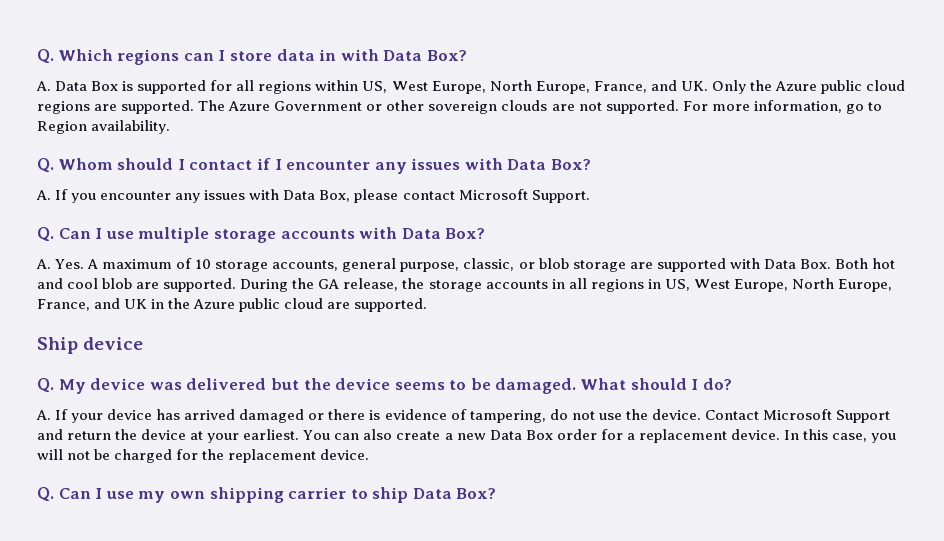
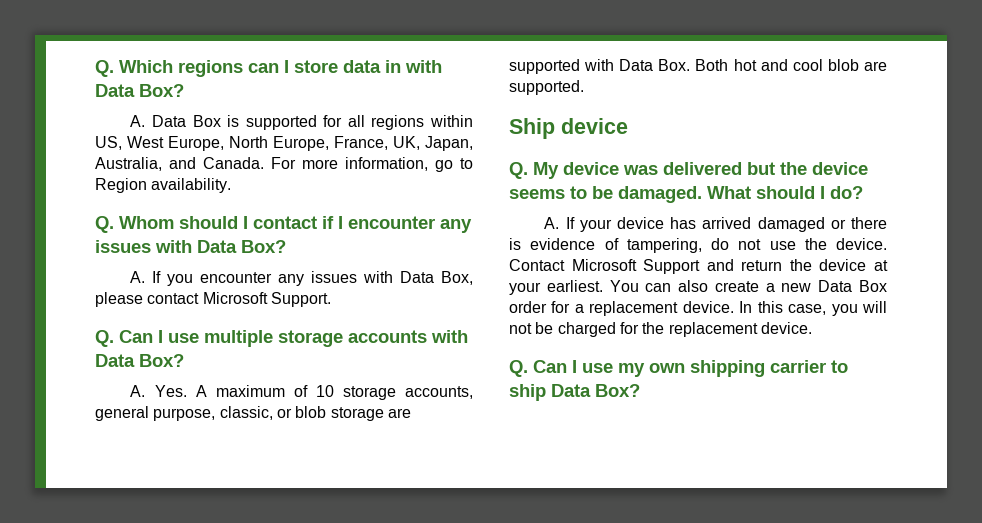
- A. Data Box is supported for all regions within US, West Europe, North Europe, France, and UK. Only the Azure public cloud regions are supported. The Azure Government or other sovereign clouds are not supported.
+ A. Data Box is supported for all regions within US, West Europe, North Europe, France, UK, Japan, Australia, and Canada.
- During the GA release, the storage accounts in all regions in US, West Europe, North Europe, France, and UK in the Azure public cloud are supported.

